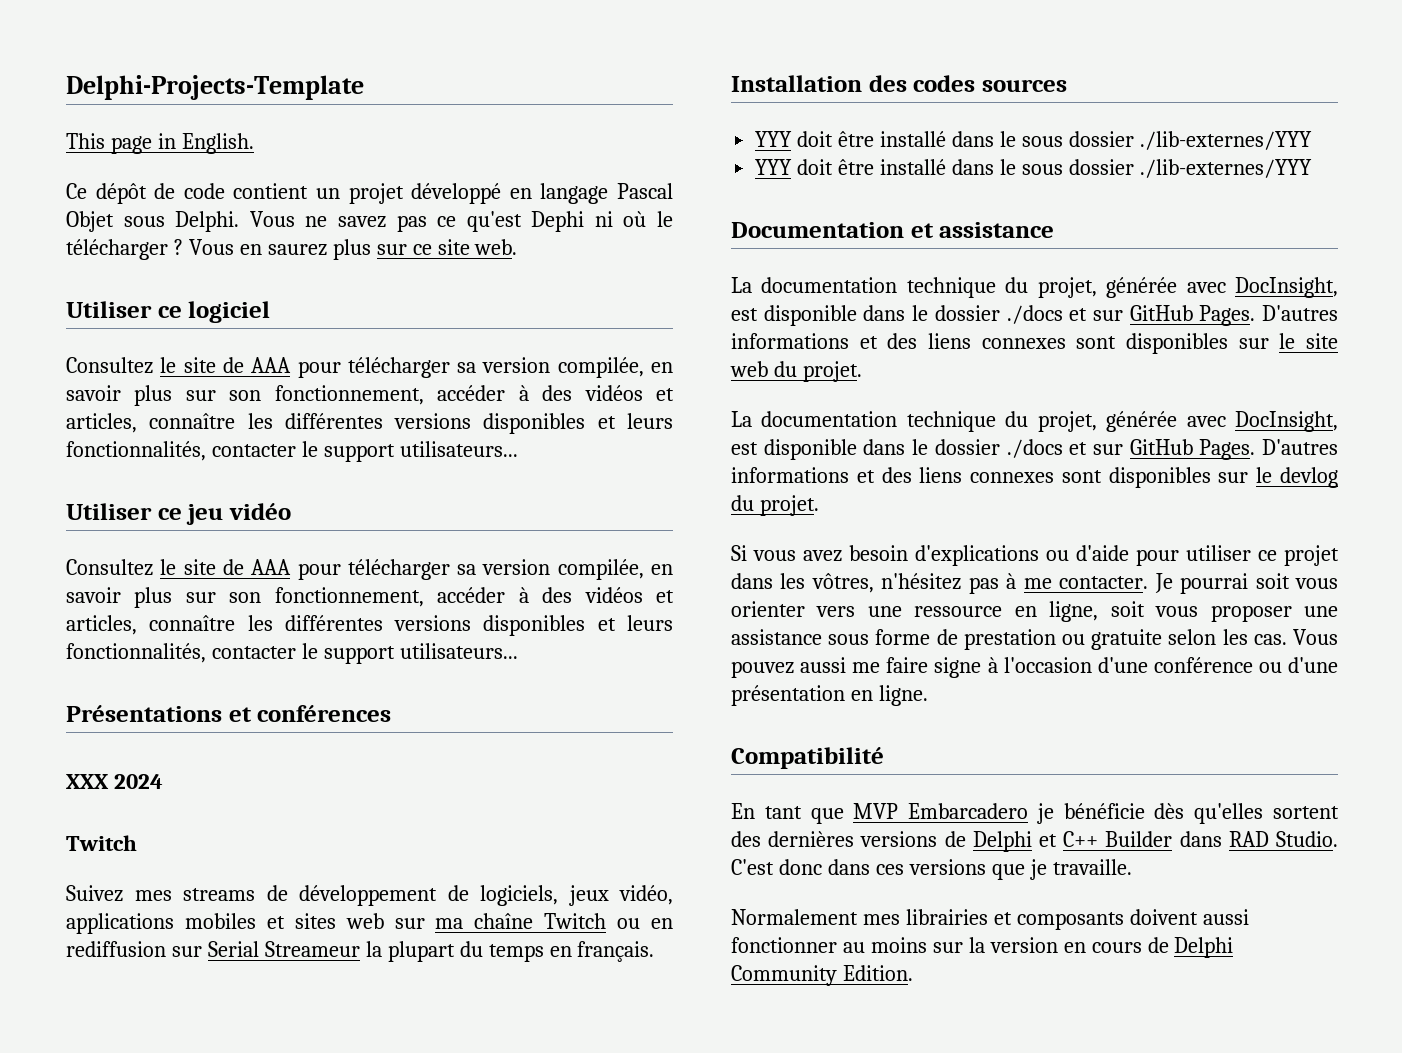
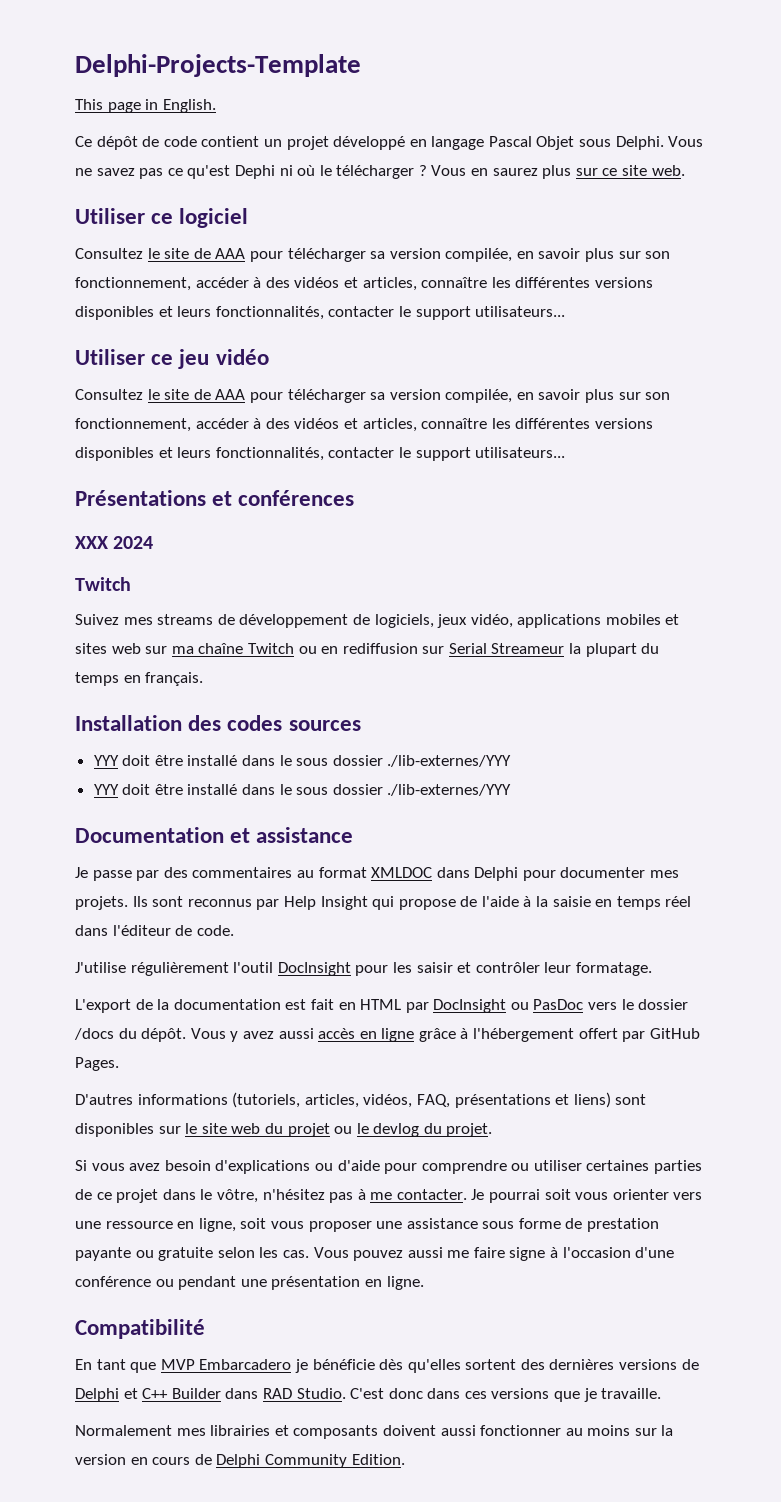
- La documentation technique du projet, générée avec DocInsight, est disponible dans le dossier ./docs et sur GitHub Pages. D'autres informations et des liens connexes sont disponibles sur le site web du projet.
- La documentation technique du projet, générée avec DocInsight, est disponible dans le dossier ./docs et sur GitHub Pages. D'autres informations et des liens connexes sont disponibles sur le devlog du projet.
+ Je passe par des commentaires au format XMLDOC dans Delphi pour documenter mes projets. Ils sont reconnus par Help Insight qui propose de l'aide à la saisie en temps réel dans l'éditeur de code.
+ J'utilise régulièrement l'outil DocInsight pour les saisir et contrôler leur formatage.
+ L'export de la documentation est fait en HTML par DocInsight ou PasDoc vers le dossier /docs du dépôt. Vous y avez aussi accès en ligne grâce à l'hébergement offert par GitHub Pages.
+ D'autres informations (tutoriels, articles, vidéos, FAQ, présentations et liens) sont disponibles sur le site web du projet ou le devlog du projet.
- Si vous avez besoin d'explications ou d'aide pour utiliser ce projet dans les vôtres, n'hésitez pas à me contacter.
+ Si vous avez besoin d'explications ou d'aide pour comprendre ou utiliser certaines parties de ce projet dans le vôtre, n'hésitez pas à me contacter.
- Je pourrai soit vous orienter vers une ressource en ligne, soit vous proposer une assistance sous forme de prestation ou gratuite selon les cas.
+ Je pourrai soit vous orienter vers une ressource en ligne, soit vous proposer une assistance sous forme de prestation payante ou gratuite selon les cas.
- Vous pouvez aussi me faire signe à l'occasion d'une conférence ou d'une présentation en ligne.
+ Vous pouvez aussi me faire signe à l'occasion d'une conférence ou pendant une présentation en ligne.

